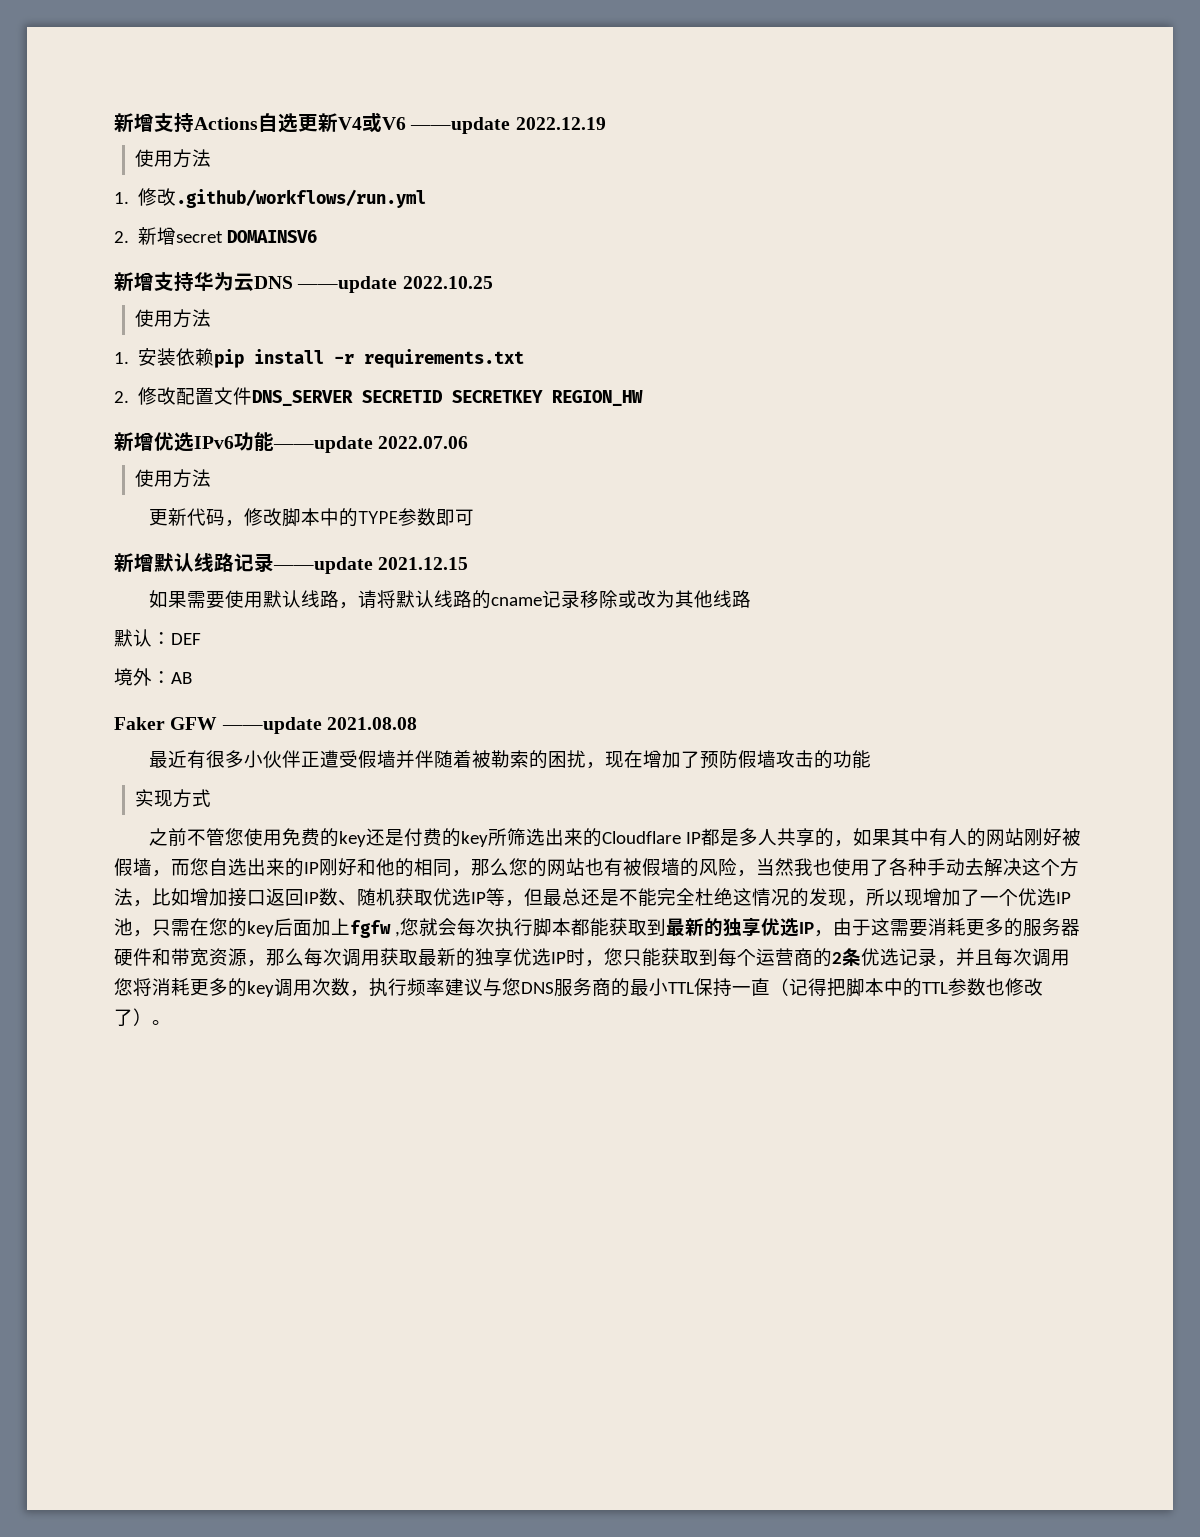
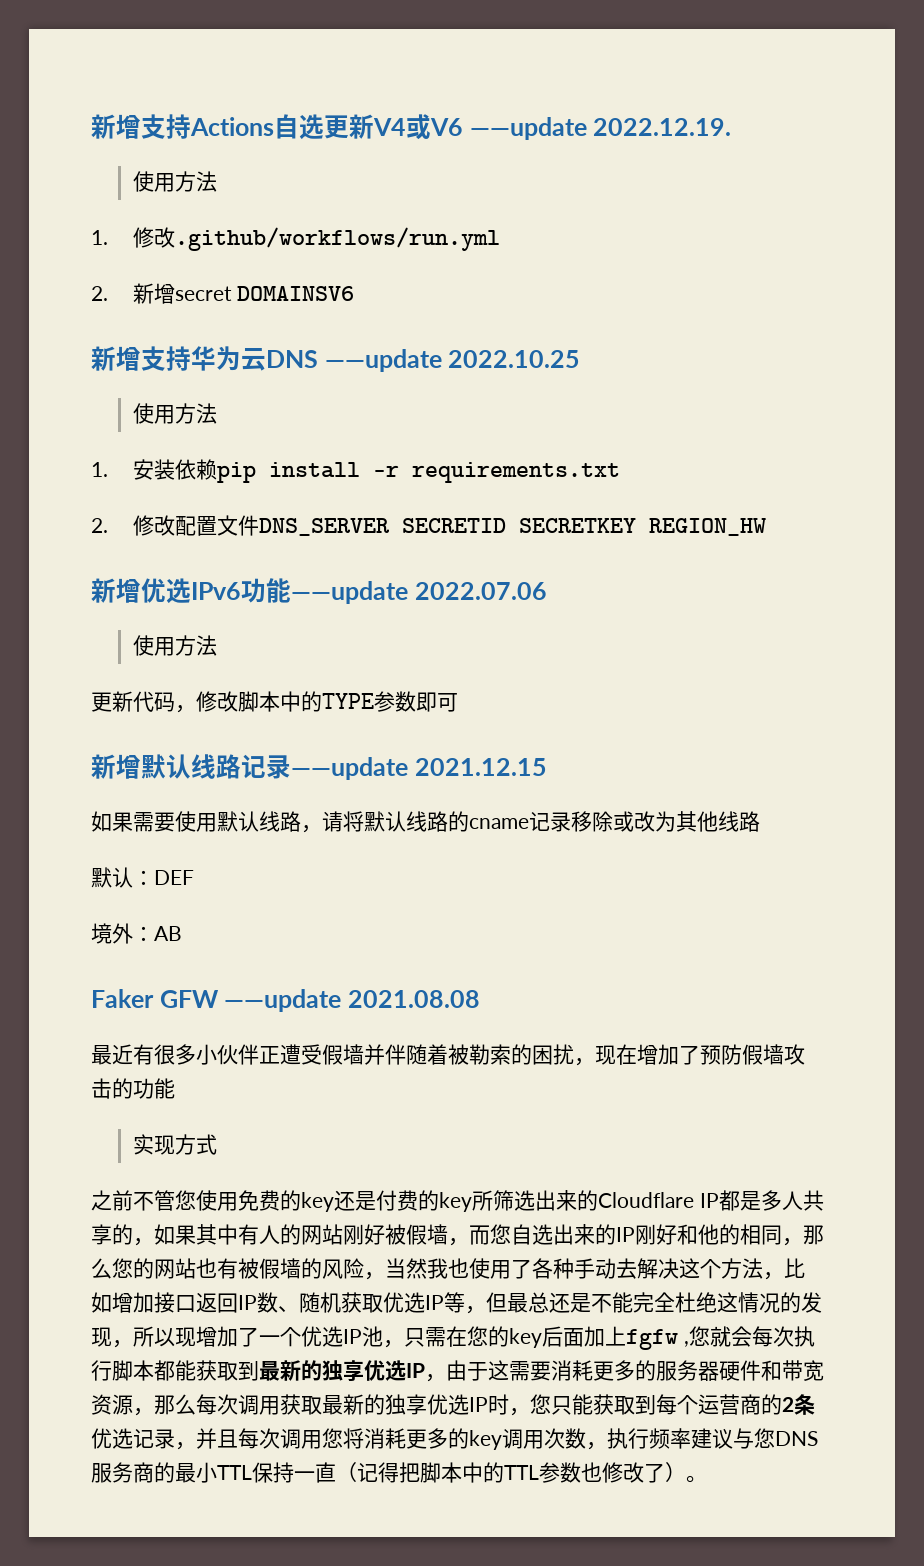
- 新增支持Actions自选更新V4或V6 ——update 2022.12.19
+ 新增支持Actions自选更新V4或V6 ——update 2022.12.19.

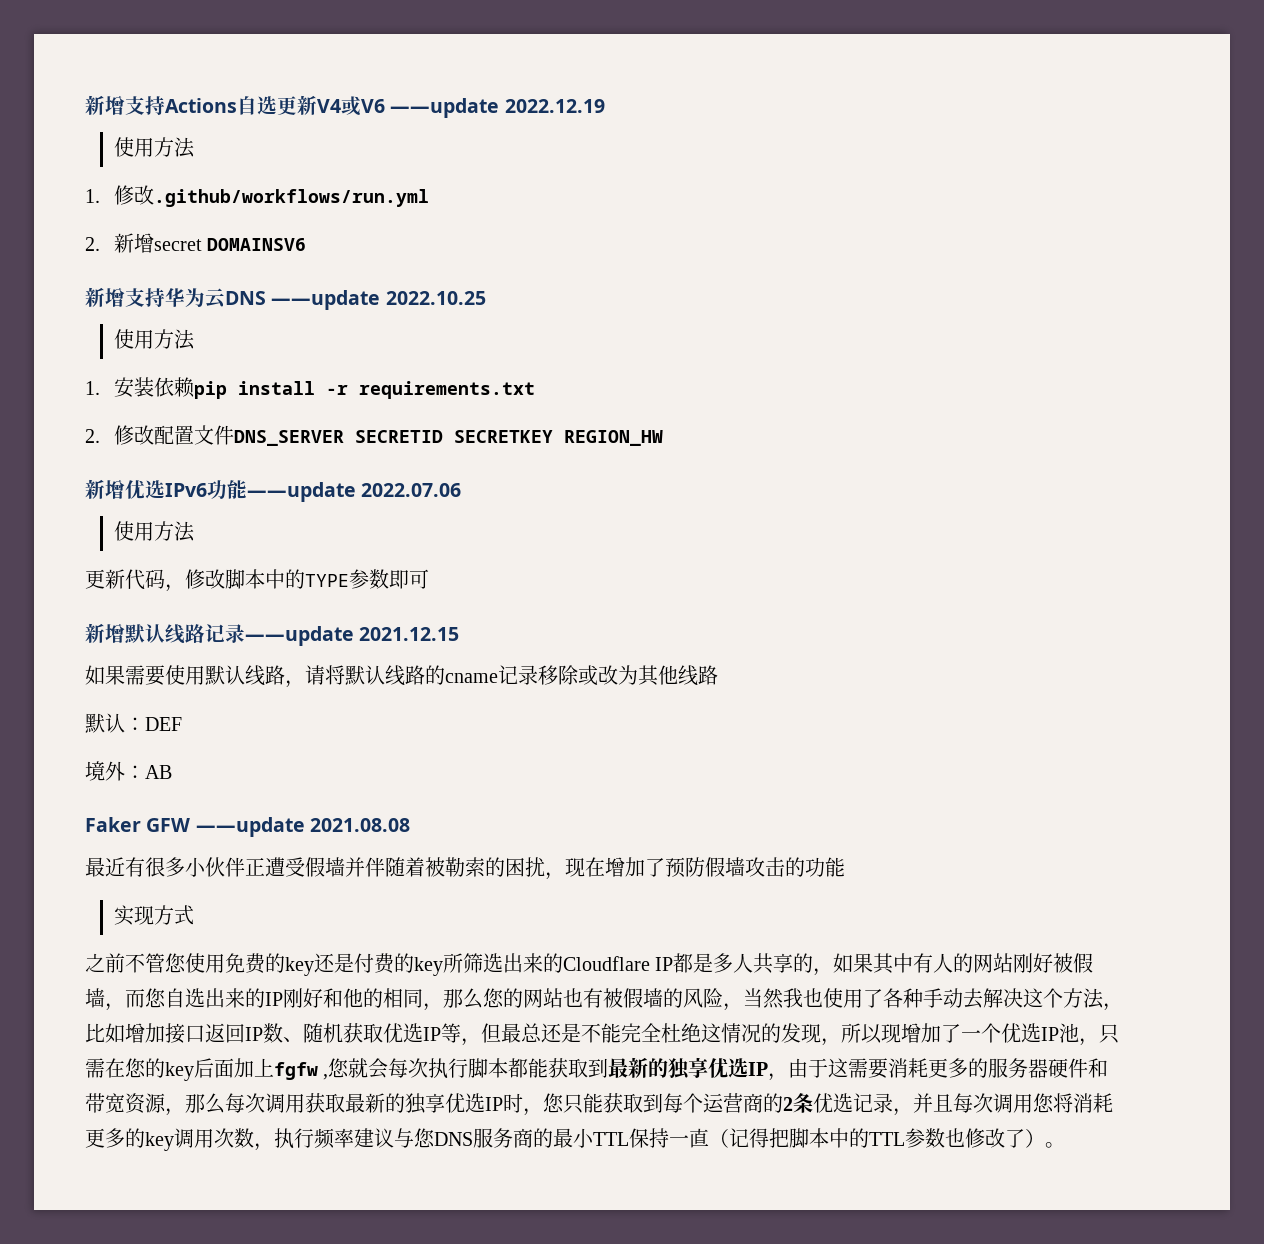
- 新增支持Actions自选更新V4或V6 ——update 2022.12.19.
+ 新增支持Actions自选更新V4或V6 ——update 2022.12.19

